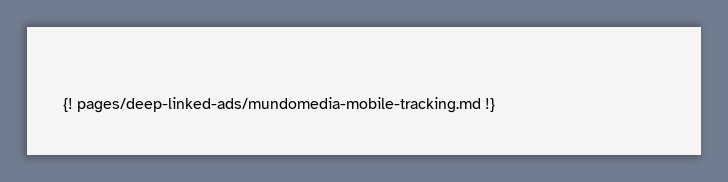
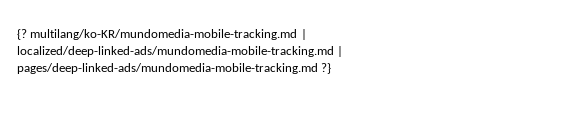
- {! pages/deep-linked-ads/mundomedia-mobile-tracking.md !}
+ {? multilang/ko-KR/mundomedia-mobile-tracking.md | localized/deep-linked-ads/mundomedia-mobile-tracking.md | pages/deep-linked-ads/mundomedia-mobile-tracking.md ?}

